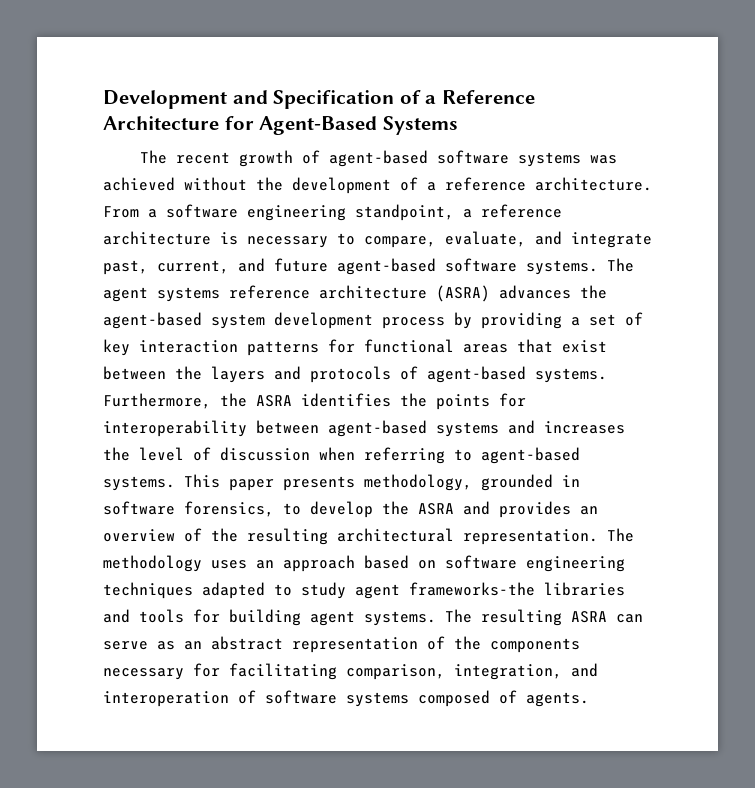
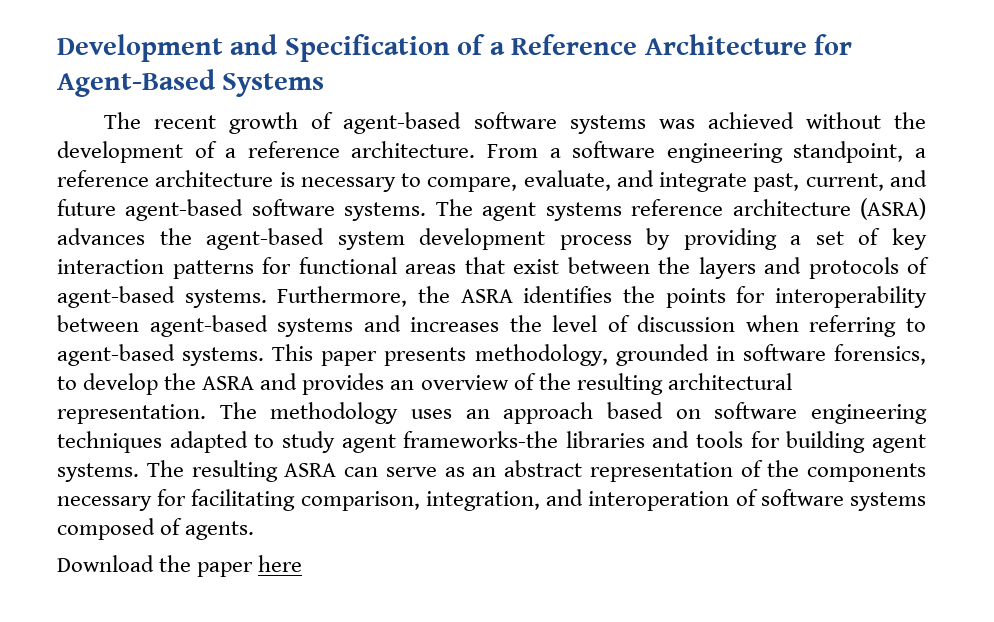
+ Download the paper here

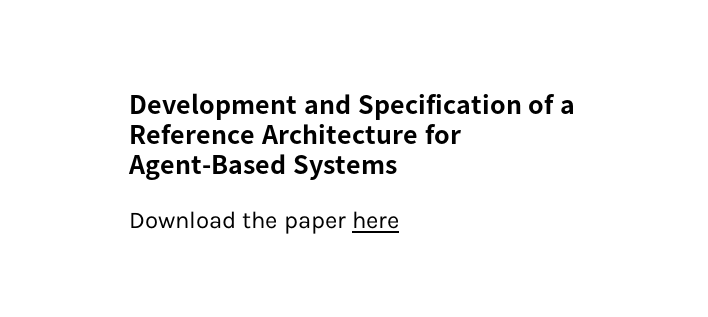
- The recent growth of agent-based software systems was achieved without the development of a reference architecture. From a software engineering standpoint, a reference architecture is necessary to compare, evaluate, and integrate past, current, and future agent-based software systems. The agent systems reference architecture (ASRA) advances the agent-based system development process by providing a set of key interaction patterns for functional areas that exist between the layers and protocols of agent-based systems. Furthermore, the ASRA identifies the points for interoperability between agent-based systems and increases the level of discussion when referring to agent-based systems. This paper presents methodology, grounded in software forensics, to develop the ASRA and provides an overview of the resulting architectural representation. The methodology uses an approach based on software engineering techniques adapted to study agent frameworks-the libraries and tools for building agent systems. The resulting ASRA can serve as an abstract representation of the components necessary for facilitating comparison, integration, and interoperation of software systems composed of agents.

